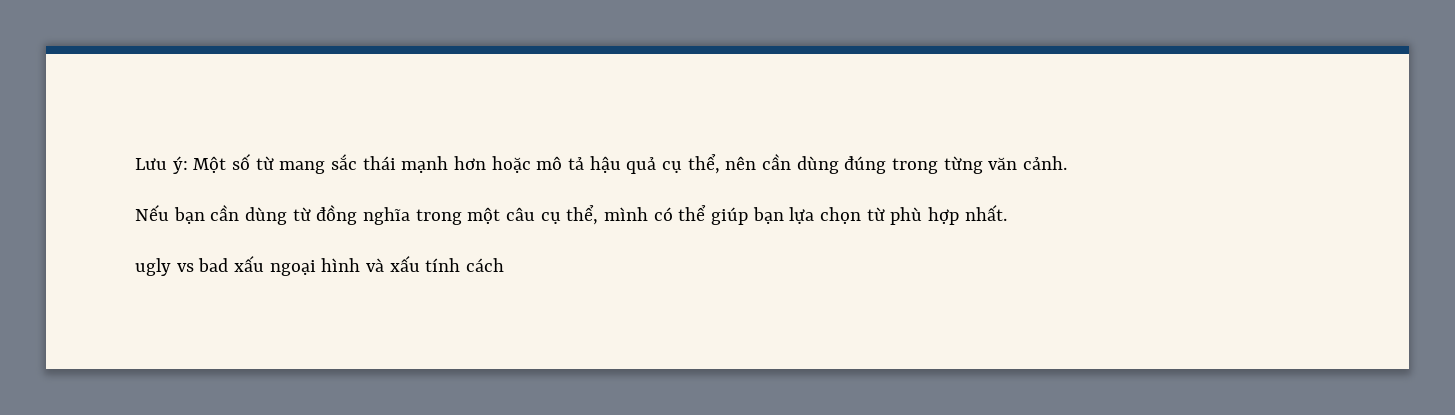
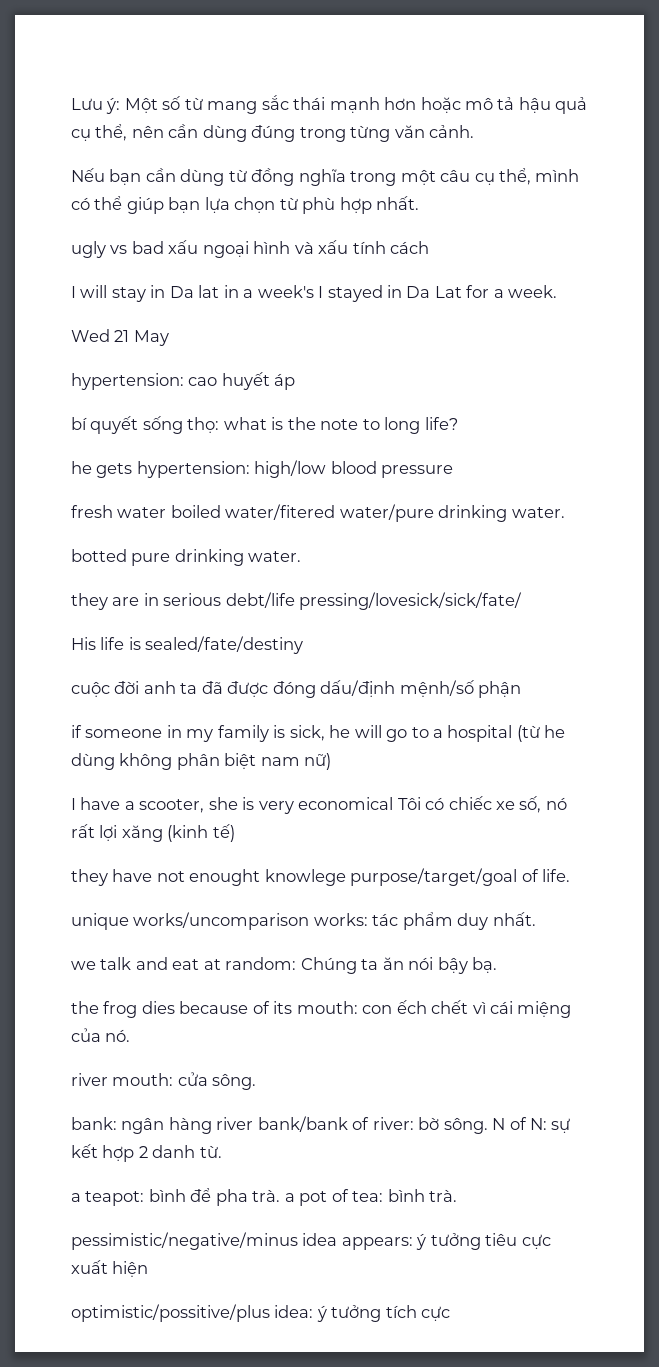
+ I will stay in Da lat in a week's I stayed in Da Lat for a week.
+ Wed 21 May
+ hypertension: cao huyết áp
+ bí quyết sống thọ: what is the note to long life?
+ he gets hypertension: high/low blood pressure
+ fresh water boiled water/fitered water/pure drinking water.
+ botted pure drinking water.
+ they are in serious debt/life pressing/lovesick/sick/fate/
+ His life is sealed/fate/destiny
+ cuộc đời anh ta đã được đóng dấu/định mệnh/số phận
+ if someone in my family is sick, he will go to a hospital (từ he dùng không phân biệt nam nữ)
+ I have a scooter, she is very economical Tôi có chiếc xe số, nó rất lợi xăng (kinh tế)
+ they have not enought knowlege purpose/target/goal of life.
+ unique works/uncomparison works: tác phẩm duy nhất.
+ we talk and eat at random: Chúng ta ăn nói bậy bạ.
+ the frog dies because of its mouth: con ếch chết vì cái miệng của nó.
+ river mouth: cửa sông.
+ bank: ngân hàng river bank/bank of river: bờ sông. N of N: sự kết hợp 2 danh từ.
+ a teapot: bình để pha trà. a pot of tea: bình trà.
+ pessimistic/negative/minus idea appears: ý tưởng tiêu cực xuất hiện
+ optimistic/possitive/plus idea: ý tưởng tích cực

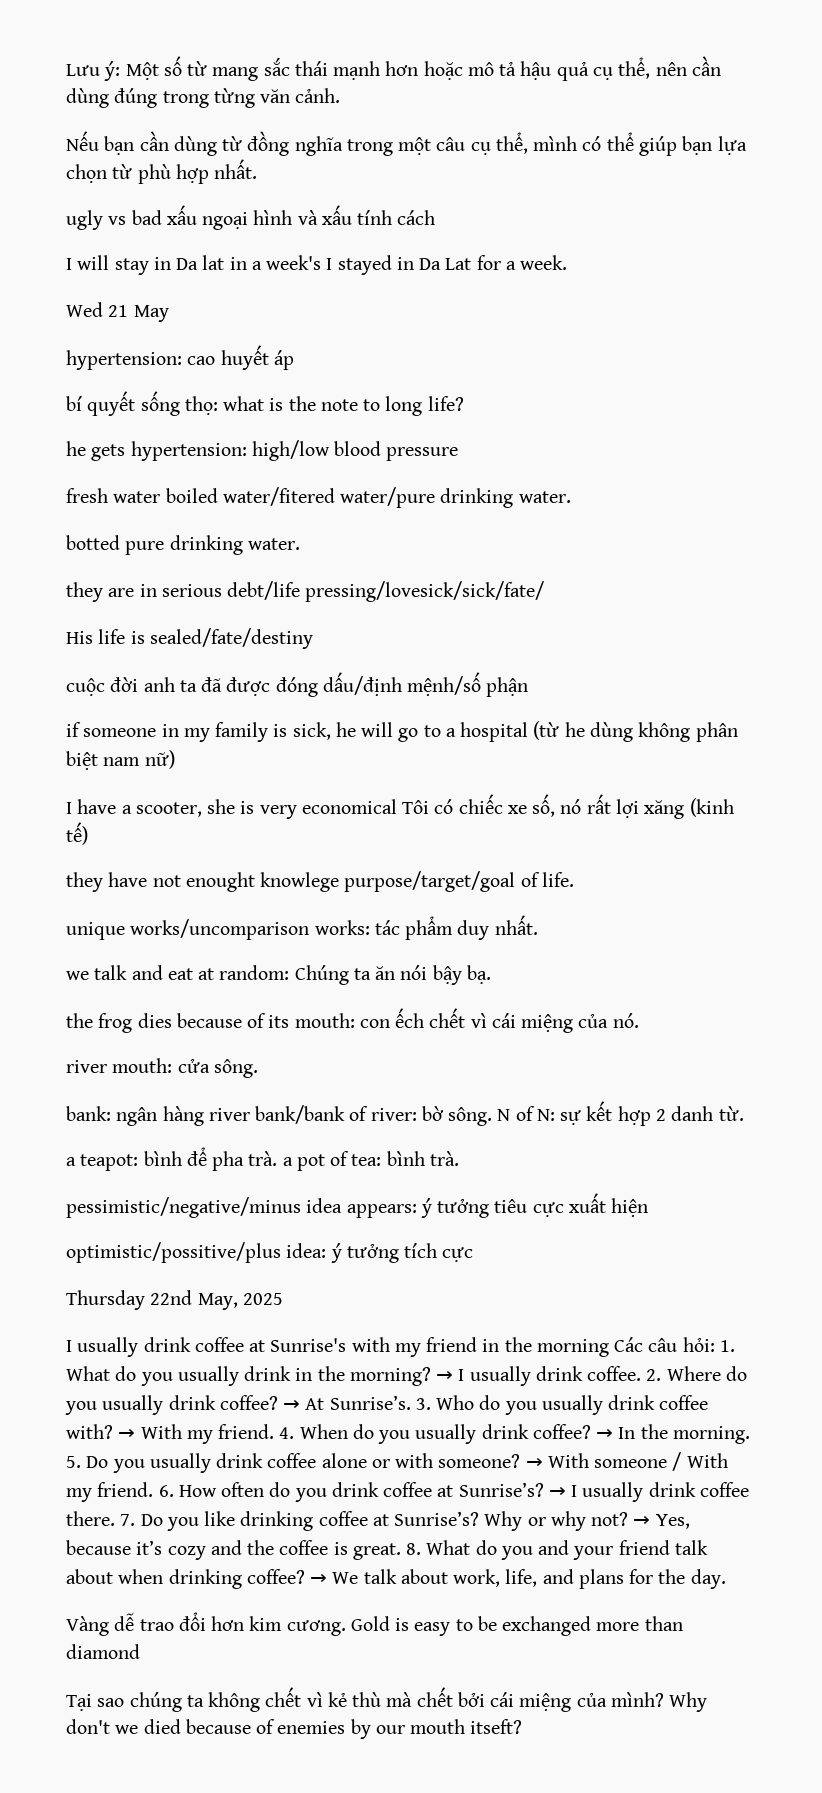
+ Thursday 22nd May, 2025
+ I usually drink coffee at Sunrise's with my friend in the morning Các câu hỏi: 1. What do you usually drink in the morning? → I usually drink coffee. 2. Where do you usually drink coffee? → At Sunrise’s. 3. Who do you usually drink coffee with? → With my friend. 4. When do you usually drink coffee? → In the morning. 5. Do you usually drink coffee alone or with someone? → With someone / With my friend. 6. How often do you drink coffee at Sunrise’s? → I usually drink coffee there. 7. Do you like drinking coffee at Sunrise’s? Why or why not? → Yes, because it’s cozy and the coffee is great. 8. What do you and your friend talk about when drinking coffee? → We talk about work, life, and plans for the day.
+ Vàng dễ trao đổi hơn kim cương. Gold is easy to be exchanged more than diamond
+ Tại sao chúng ta không chết vì kẻ thù mà chết bởi cái miệng của mình? Why don't we died because of enemies by our mouth itseft?

